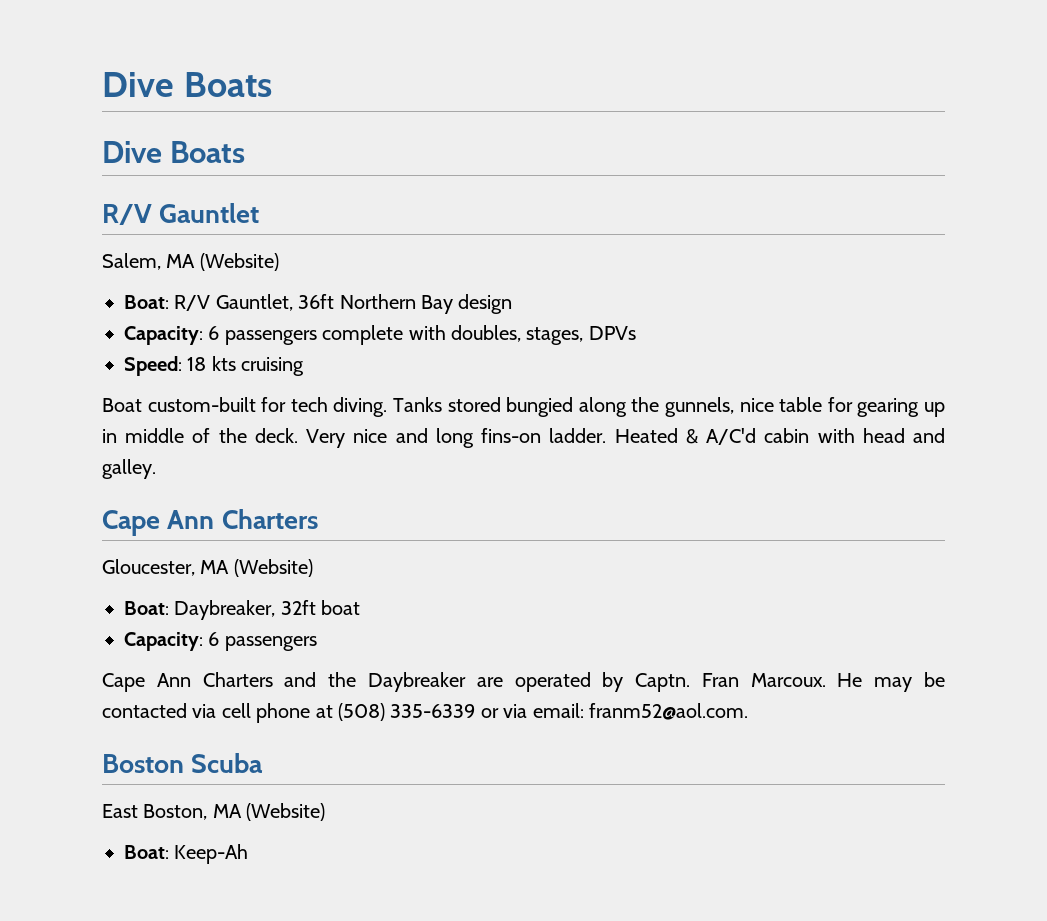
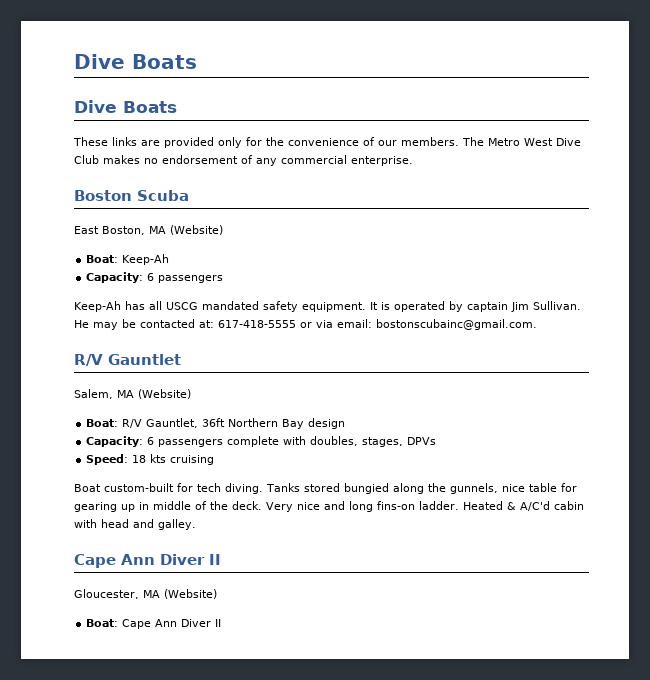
+ These links are provided only for the convenience of our members. The Metro West Dive Club makes no endorsement of any commercial enterprise.
+ Boston Scuba
+ East Boston, MA (Website)
+ Boat: Keep-Ah
+ Capacity: 6 passengers
+ Keep-Ah has all USCG mandated safety equipment. It is operated by captain Jim Sullivan. He may be contacted at: 617-418-5555 or via email: bostonscubainc@gmail.com.
  Heated & A/C'd cabin with head and galley.
- Cape Ann Charters
+ Cape Ann Diver II
- Boat: Daybreaker, 32ft boat
- Capacity: 6 passengers
- Cape Ann Charters and the Daybreaker are operated by Captn. Fran Marcoux. He may be contacted via cell phone at (508) 335-6339 or via email: franm52@aol.com.
- Boston Scuba
- East Boston, MA (Website)
- Boat: Keep-Ah
+ Boat: Cape Ann Diver II

